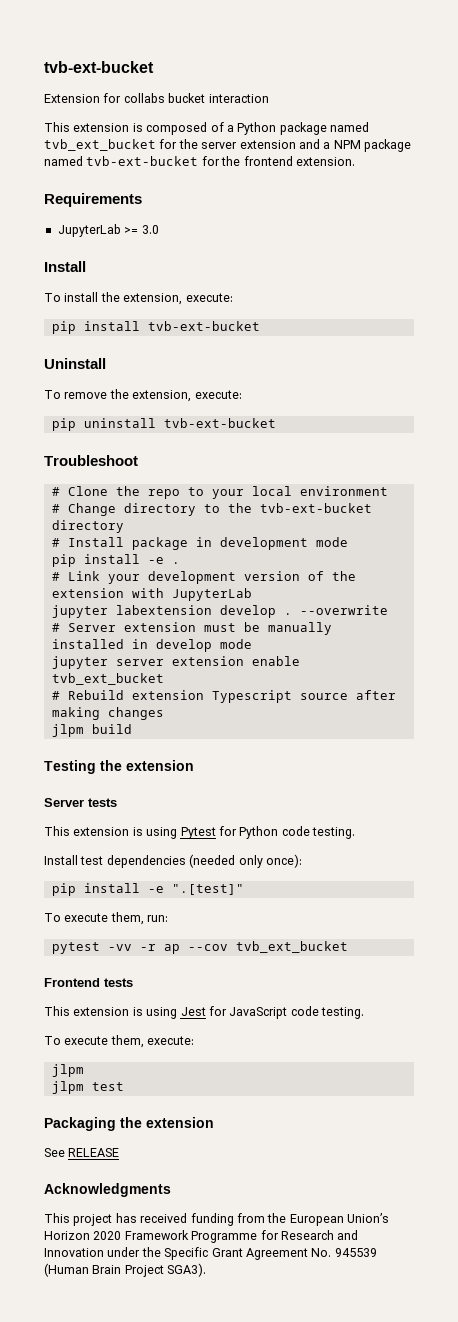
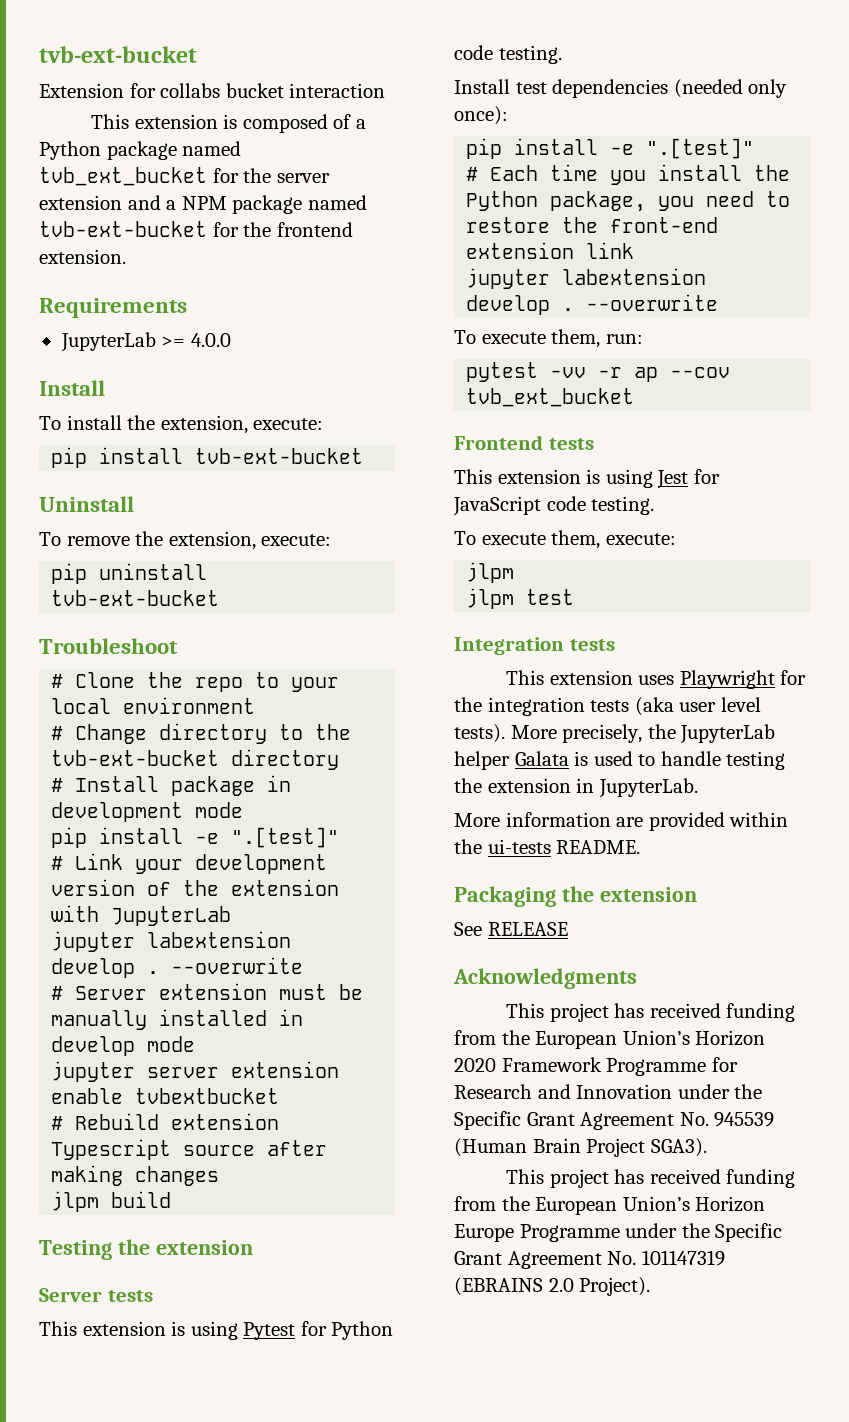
- JupyterLab >= 3.0
+ JupyterLab >= 4.0.0
  # Install package in development mode
- pip install -e .
+ pip install -e ".[test]"
- jupyter server extension enable tvb_ext_bucket
+ jupyter server extension enable tvbextbucket
+ # Each time you install the Python package, you need to restore the front-end extension link
+ jupyter labextension develop . --overwrite
+ Integration tests
+ This extension uses Playwright for the integration tests (aka user level tests). More precisely, the JupyterLab helper Galata is used to handle testing the extension in JupyterLab.
+ More information are provided within the ui-tests README.
+ This project has received funding from the European Union’s Horizon Europe Programme under the Specific Grant Agreement No. 101147319 (EBRAINS 2.0 Project).

